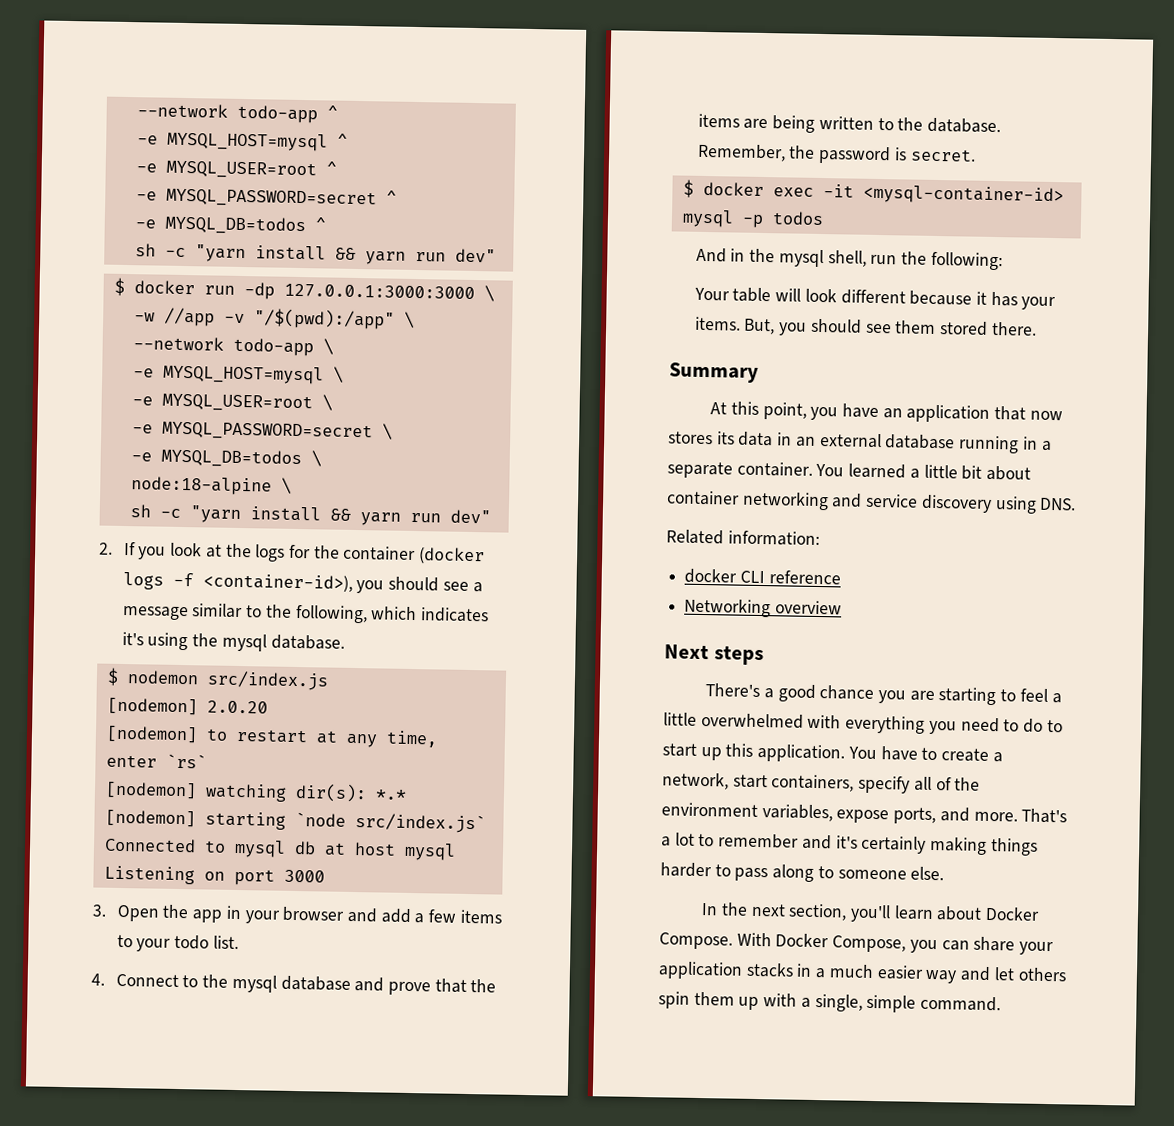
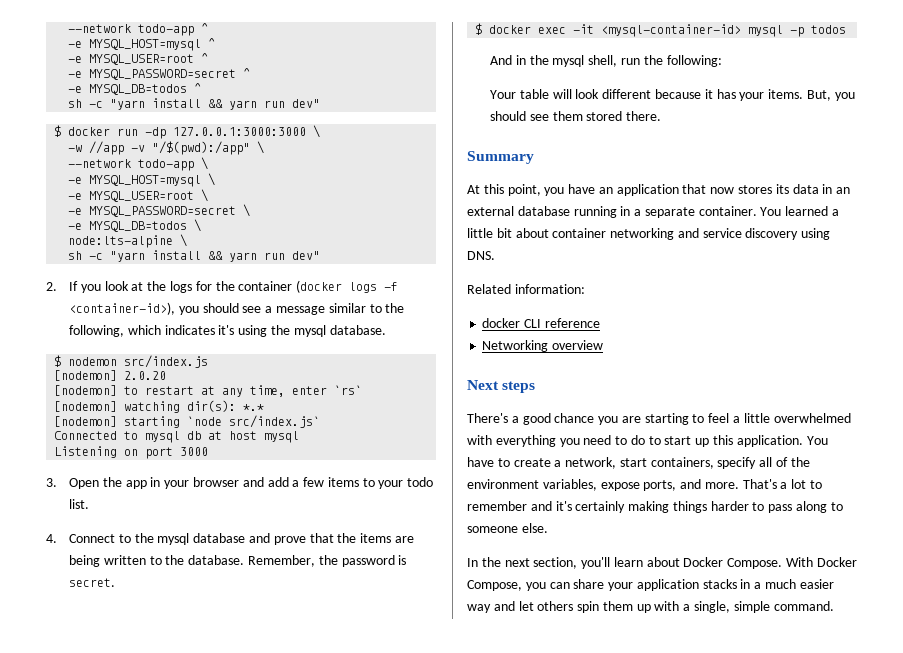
- node:18-alpine \
+ node:lts-alpine \

